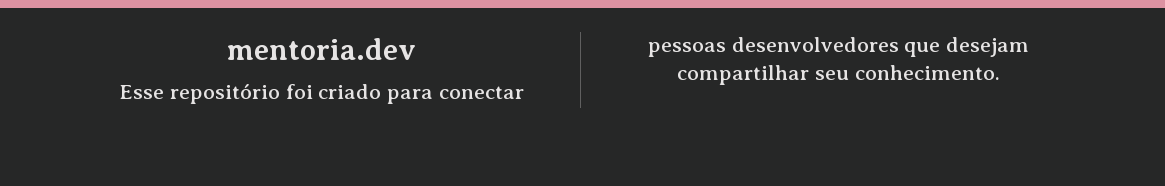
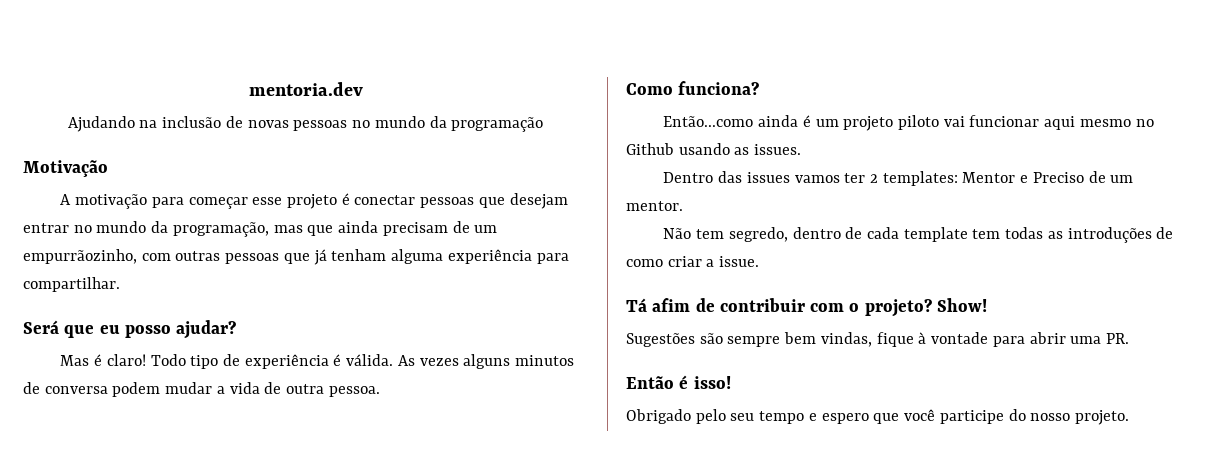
- Esse repositório foi criado para conectar pessoas desenvolvedores que desejam compartilhar seu conhecimento.
+ Ajudando na inclusão de novas pessoas no mundo da programação
+ Motivação
+ A motivação para começar esse projeto é conectar pessoas que desejam entrar no mundo da programação, mas que ainda precisam de um empurrãozinho, com outras pessoas que já tenham alguma experiência para compartilhar.
+ Será que eu posso ajudar?
+ Mas é claro! Todo tipo de experiência é válida. As vezes alguns minutos de conversa podem mudar a vida de outra pessoa.
+ Como funciona?
+ Então...como ainda é um projeto piloto vai funcionar aqui mesmo no Github usando as issues.
+ Dentro das issues vamos ter 2 templates: Mentor e Preciso de um mentor.
+ Não tem segredo, dentro de cada template tem todas as introduções de como criar a issue.
+ Tá afim de contribuir com o projeto? Show!
+ Sugestões são sempre bem vindas, fique à vontade para abrir uma PR.
+ Então é isso!
+ Obrigado pelo seu tempo e espero que você participe do nosso projeto.

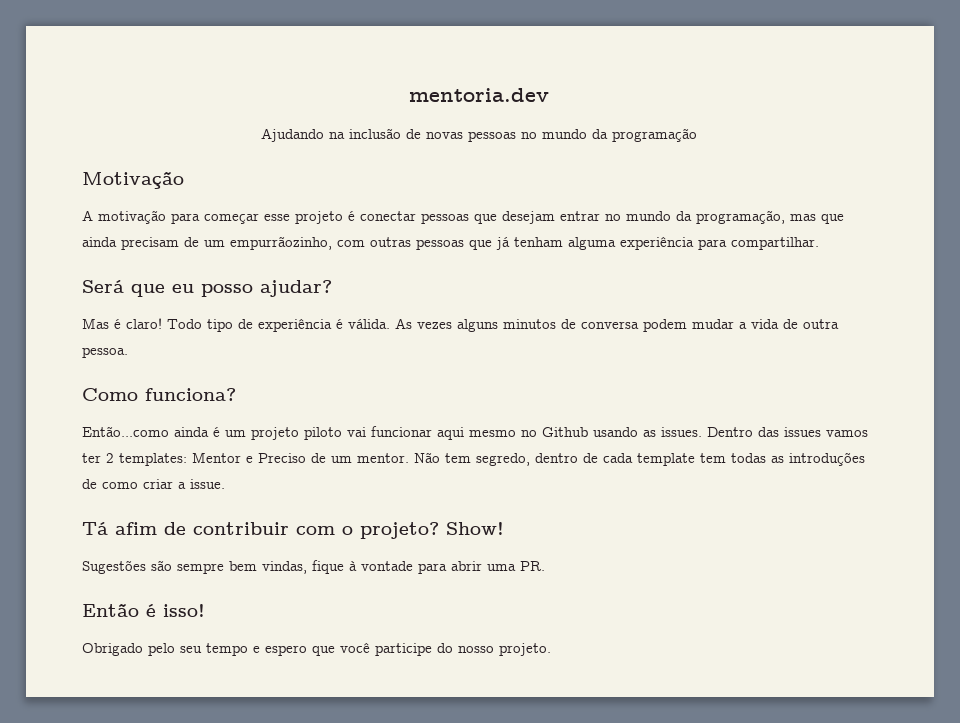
- Então...como ainda é um projeto piloto vai funcionar aqui mesmo no Github usando as issues.
- Dentro das issues vamos ter 2 templates: Mentor e Preciso de um mentor.
- Não tem segredo, dentro de cada template tem todas as introduções de como criar a issue.
+ Então...como ainda é um projeto piloto vai funcionar aqui mesmo no Github usando as issues. Dentro das issues vamos ter 2 templates: Mentor e Preciso de um mentor. Não tem segredo, dentro de cada template tem todas as introduções de como criar a issue.

